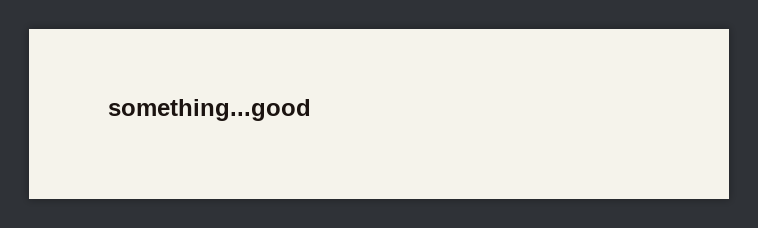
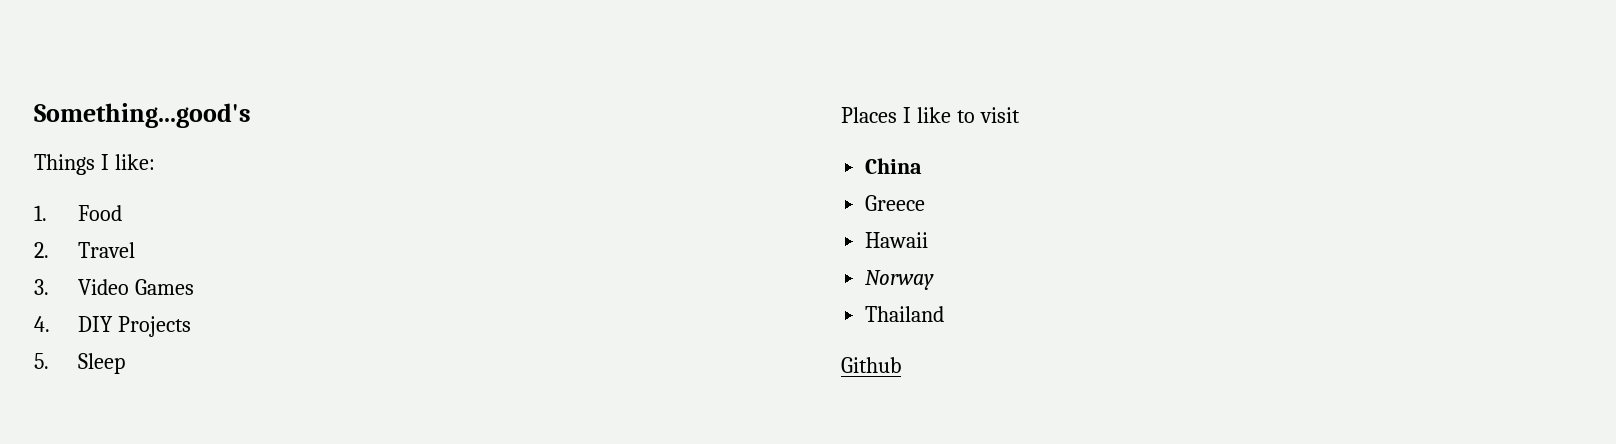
- something...good
+ Something...good's
+ Things I like:
+ 1. Food
+ 2. Travel
+ 3. Video Games
+ 4. DIY Projects
+ 5. Sleep
+ Places I like to visit
+ China
+ Greece
+ Hawaii
+ Norway
+ Thailand
+ Github

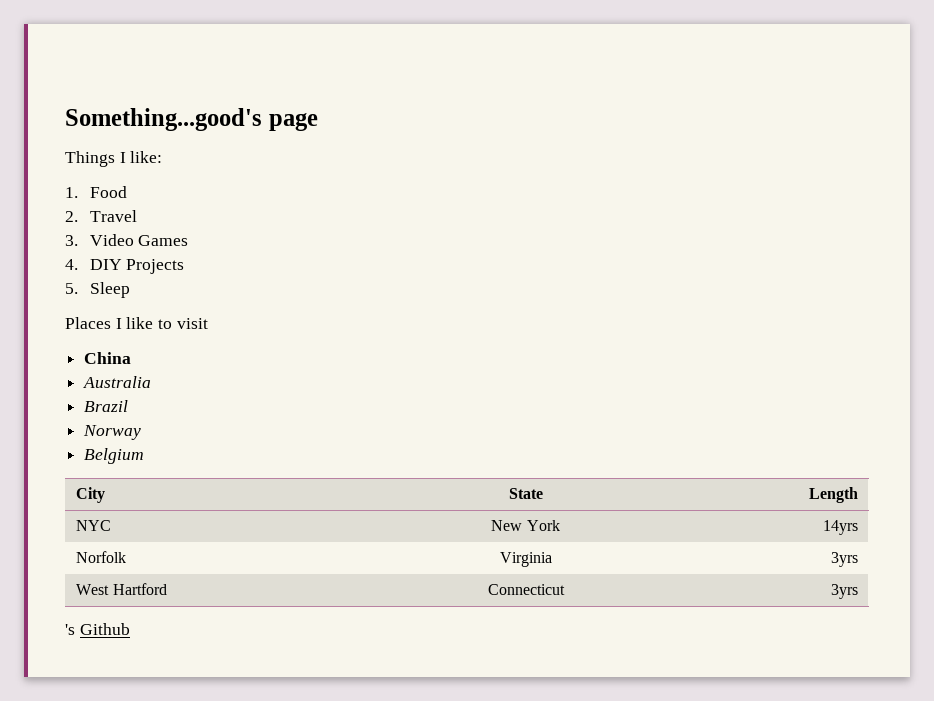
- Something...good's
+ Something...good's page
- Greece
- Hawaii
+ Australia
+ Brazil
- Thailand
- Github
+ Belgium
+ City | State | Length
+ NYC | New York | 14yrs
+ Norfolk | Virginia | 3yrs
+ West Hartford | Connecticut | 3yrs
+ 's Github

